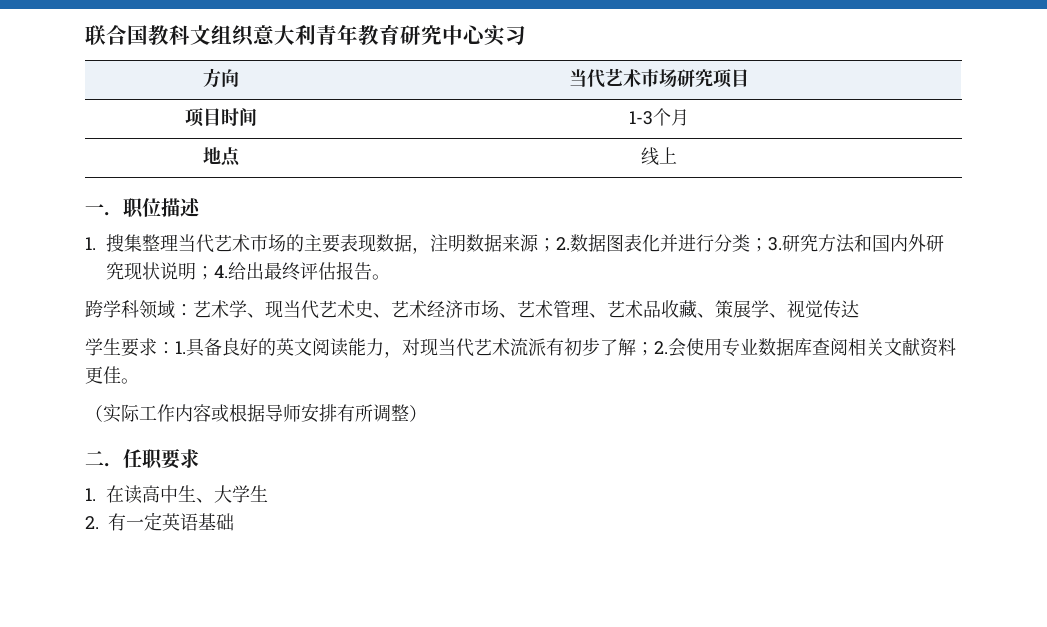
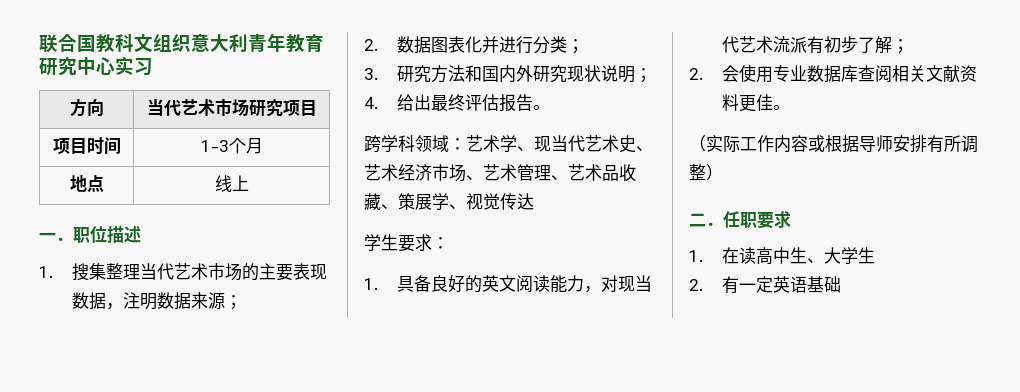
- 1.搜集整理当代艺术市场的主要表现数据，注明数据来源；2.数据图表化并进行分类；3.研究方法和国内外研究现状说明；4.给出最终评估报告。
+ 1.搜集整理当代艺术市场的主要表现数据，注明数据来源；
+ 2.数据图表化并进行分类；
+ 3.研究方法和国内外研究现状说明；
+ 4.给出最终评估报告。
- 学生要求：1.具备良好的英文阅读能力，对现当代艺术流派有初步了解；2.会使用专业数据库查阅相关文献资料更佳。
+ 学生要求：
+ 1.具备良好的英文阅读能力，对现当代艺术流派有初步了解；
+ 2.会使用专业数据库查阅相关文献资料更佳。

